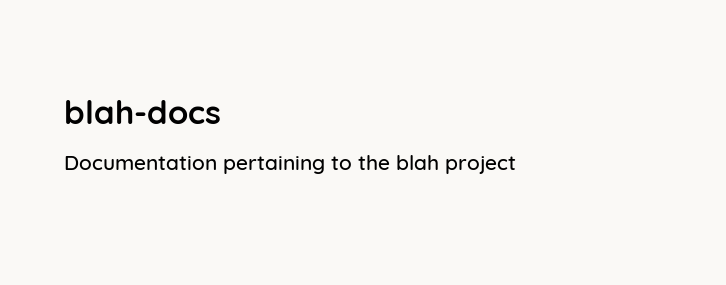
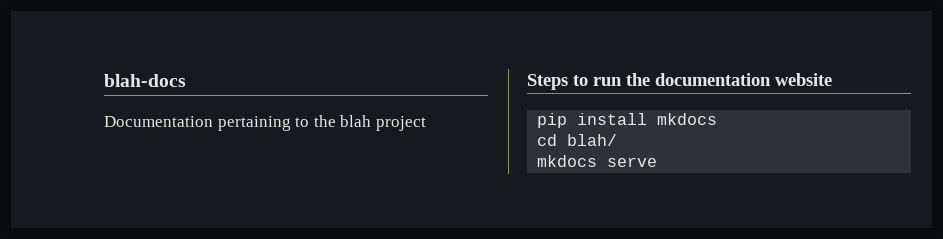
+ Steps to run the documentation website
+ pip install mkdocs
+ cd blah/
+ mkdocs serve

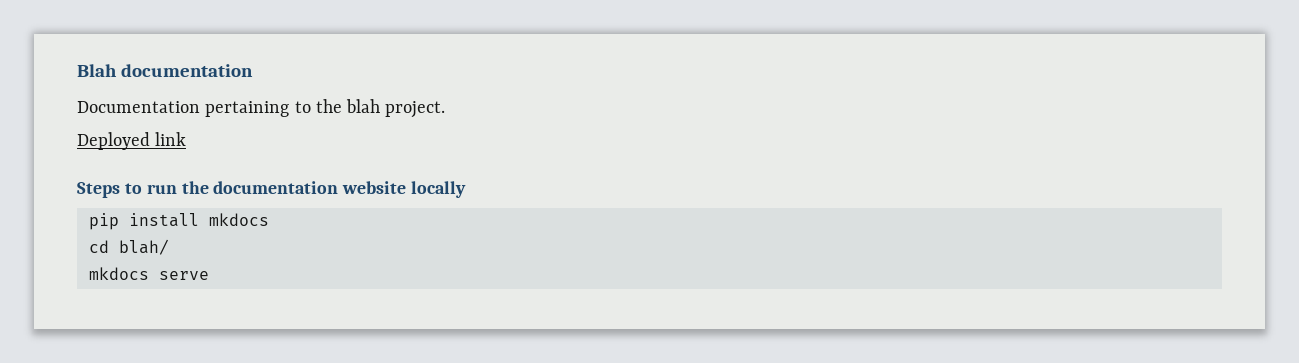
- blah-docs
+ Blah documentation
- Documentation pertaining to the blah project
+ Documentation pertaining to the blah project.
+ Deployed link
- Steps to run the documentation website
+ Steps to run the documentation website locally

